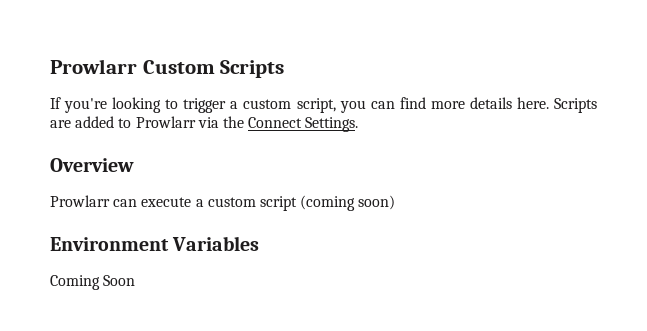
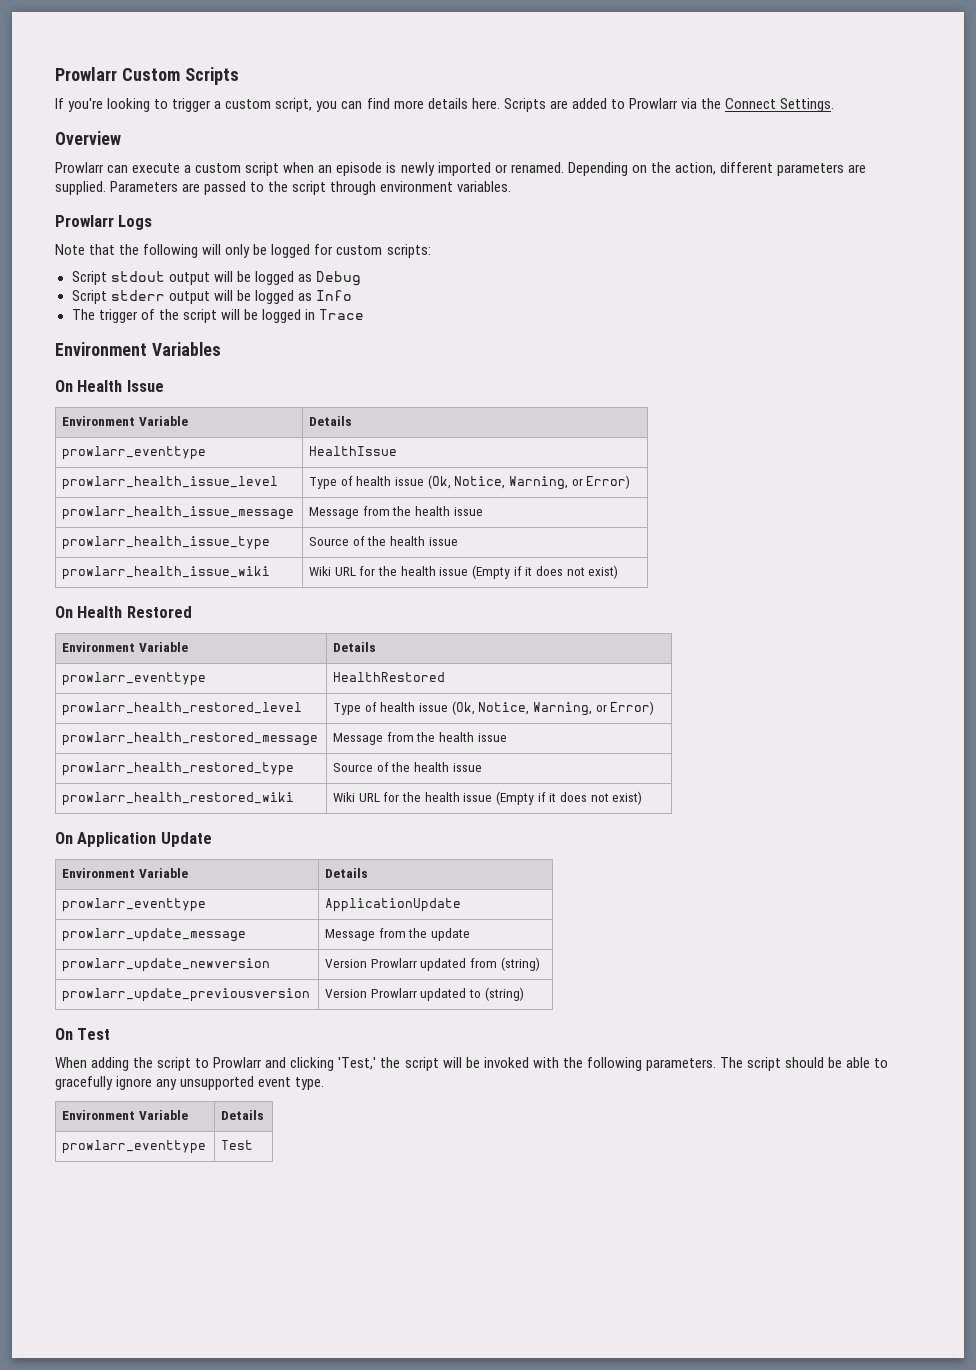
- Prowlarr can execute a custom script (coming soon)
+ Prowlarr can execute a custom script when an episode is newly imported or renamed. Depending on the action, different parameters are supplied. Parameters are passed to the script through environment variables.
+ Prowlarr Logs
+ Note that the following will only be logged for custom scripts:
+ Script stdout output will be logged as Debug
+ Script stderr output will be logged as Info
+ The trigger of the script will be logged in Trace
  Environment Variables
- Coming Soon
+ On Health Issue
+ Environment Variable | Details
+ prowlarr_eventtype | HealthIssue
+ prowlarr_health_issue_level | Type of health issue (Ok, Notice, Warning, or Error)
+ prowlarr_health_issue_message | Message from the health issue
+ prowlarr_health_issue_type | Source of the health issue
+ prowlarr_health_issue_wiki | Wiki URL for the health issue (Empty if it does not exist)
+ On Health Restored
+ Environment Variable | Details
+ prowlarr_eventtype | HealthRestored
+ prowlarr_health_restored_level | Type of health issue (Ok, Notice, Warning, or Error)
+ prowlarr_health_restored_message | Message from the health issue
+ prowlarr_health_restored_type | Source of the health issue
+ prowlarr_health_restored_wiki | Wiki URL for the health issue (Empty if it does not exist)
+ On Application Update
+ Environment Variable | Details
+ prowlarr_eventtype | ApplicationUpdate
+ prowlarr_update_message | Message from the update
+ prowlarr_update_newversion | Version Prowlarr updated from (string)
+ prowlarr_update_previousversion | Version Prowlarr updated to (string)
+ On Test
+ When adding the script to Prowlarr and clicking 'Test,' the script will be invoked with the following parameters. The script should be able to gracefully ignore any unsupported event type.
+ Environment Variable | Details
+ prowlarr_eventtype | Test

